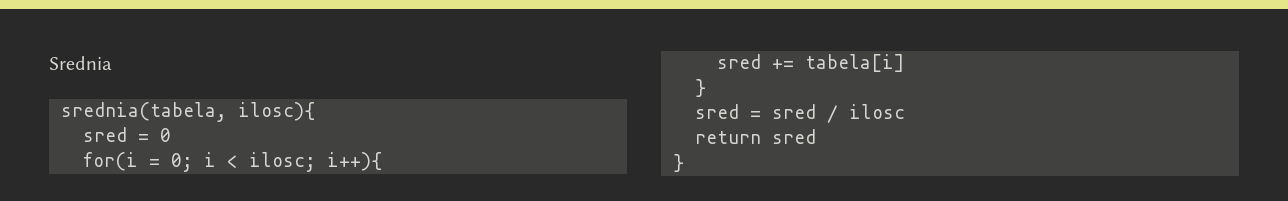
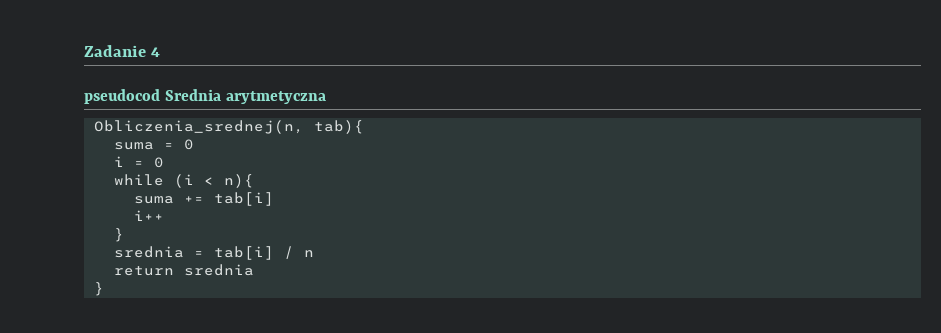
- Srednia
- srednia(tabela, ilosc){
- sred = 0
- for(i = 0; i < ilosc; i++){
- sred += tabela[i]
+ Zadanie 4
+ pseudocod Srednia arytmetyczna
+ Obliczenia_srednej(n, tab){
+ suma = 0
+ i = 0
+ while (i < n){
+ suma += tab[i]
+ i++
  }
- sred = sred / ilosc
+ srednia = tab[i] / n
- return sred
+ return srednia

